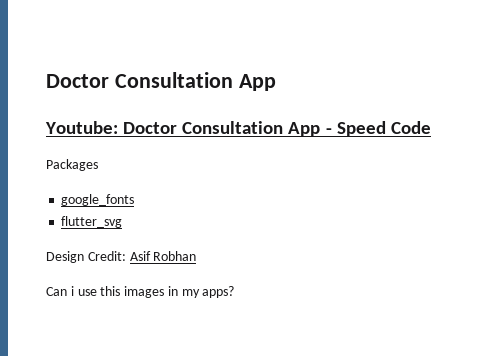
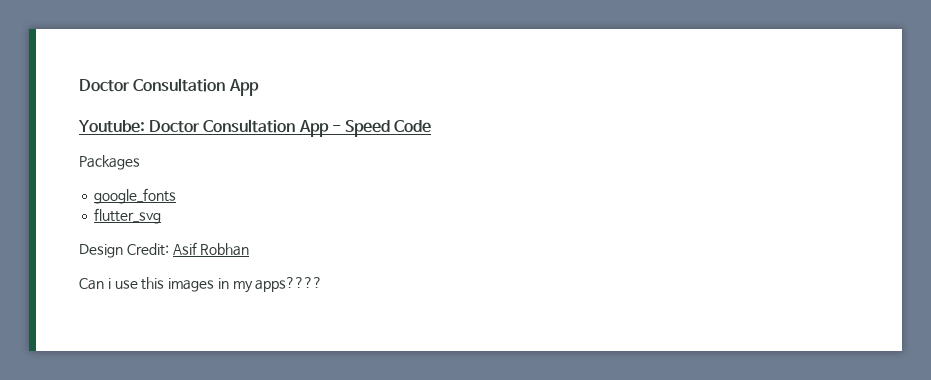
- Can i use this images in my apps?
+ Can i use this images in my apps????

